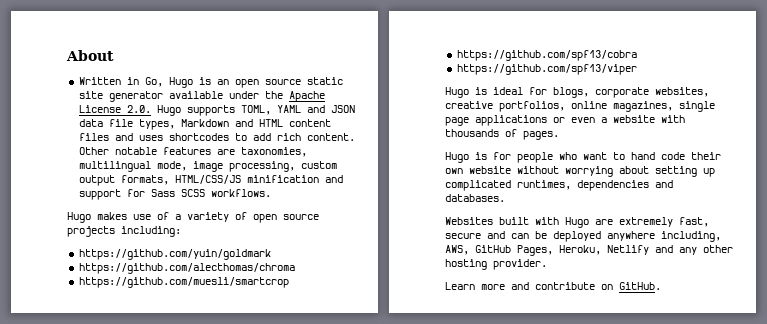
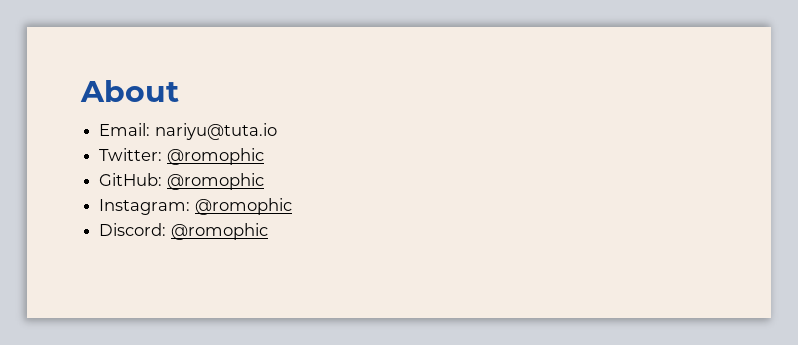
- Written in Go, Hugo is an open source static site generator available under the Apache License 2.0. Hugo supports TOML, YAML and JSON data file types, Markdown and HTML content files and uses shortcodes to add rich content. Other notable features are taxonomies, multilingual mode, image processing, custom output formats, HTML/CSS/JS minification and support for Sass SCSS workflows.
- Hugo makes use of a variety of open source projects including:
- https://github.com/yuin/goldmark
- https://github.com/alecthomas/chroma
- https://github.com/muesli/smartcrop
- https://github.com/spf13/cobra
- https://github.com/spf13/viper
- Hugo is ideal for blogs, corporate websites, creative portfolios, online magazines, single page applications or even a website with thousands of pages.
- Hugo is for people who want to hand code their own website without worrying about setting up complicated runtimes, dependencies and databases.
- Websites built with Hugo are extremely fast, secure and can be deployed anywhere including, AWS, GitHub Pages, Heroku, Netlify and any other hosting provider.
- Learn more and contribute on GitHub.
+ Email: nariyu@tuta.io
+ Twitter: @romophic
+ GitHub: @romophic
+ Instagram: @romophic
+ Discord: @romophic

